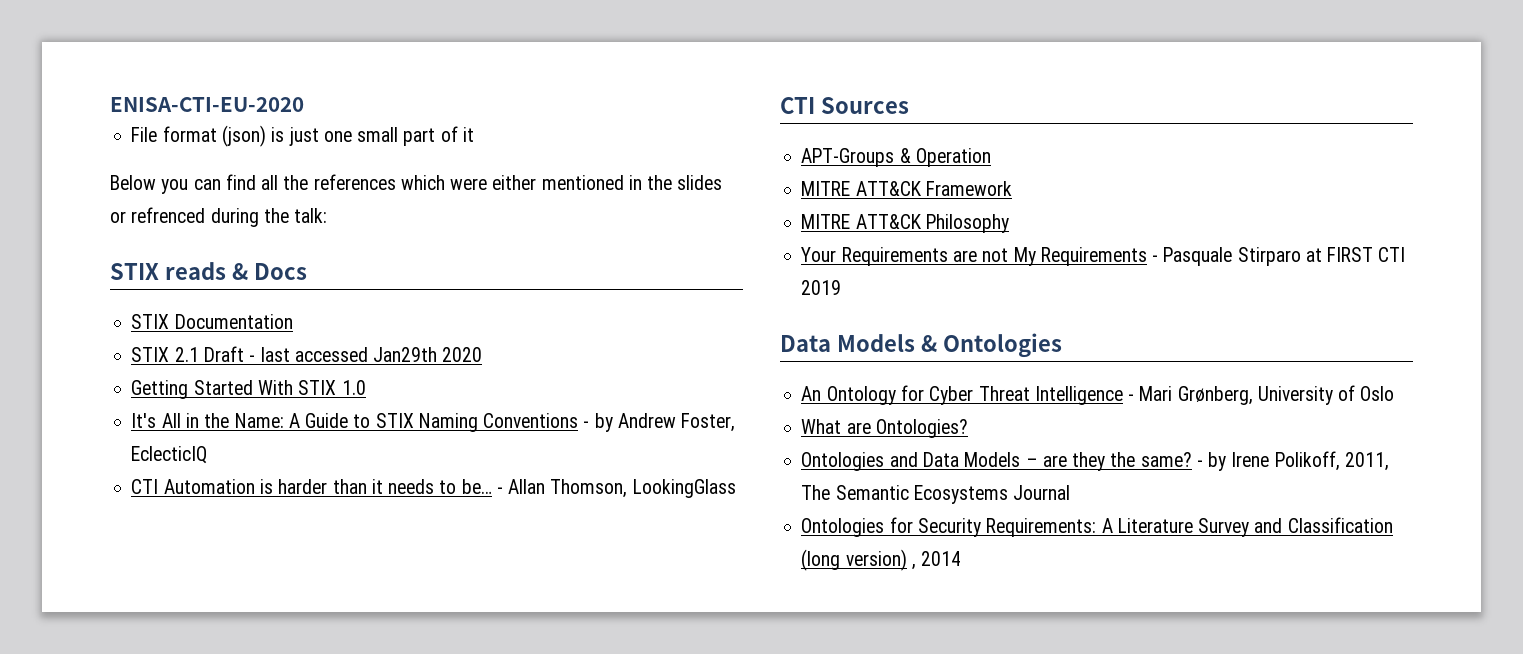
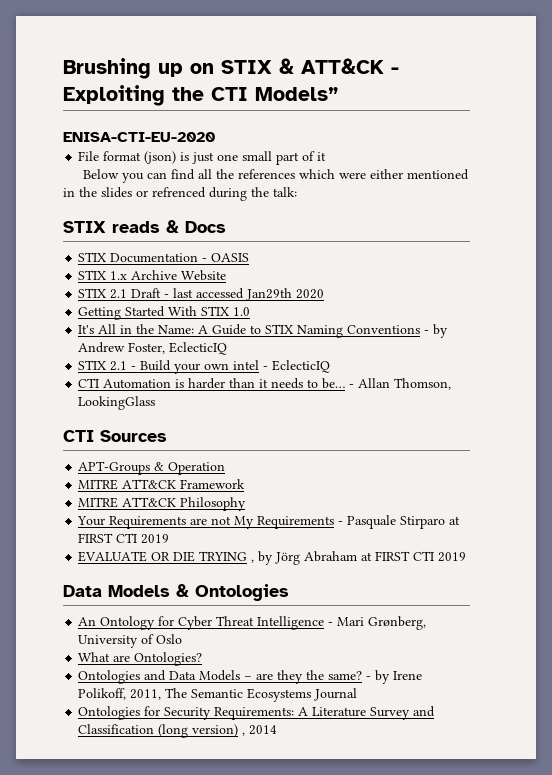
+ Brushing up on STIX & ATT&CK - Exploiting the CTI Models”
- STIX Documentation
+ STIX Documentation - OASIS
+ STIX 1.x Archive Website
+ STIX 2.1 - Build your own intel - EclecticIQ
+ EVALUATE OR DIE TRYING , by Jörg Abraham at FIRST CTI 2019

